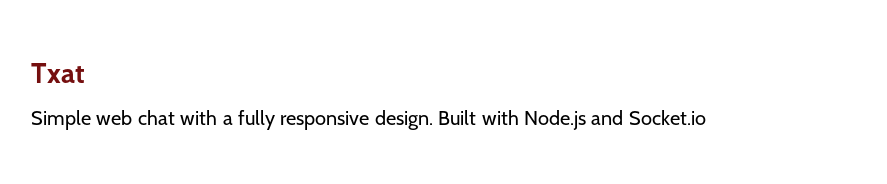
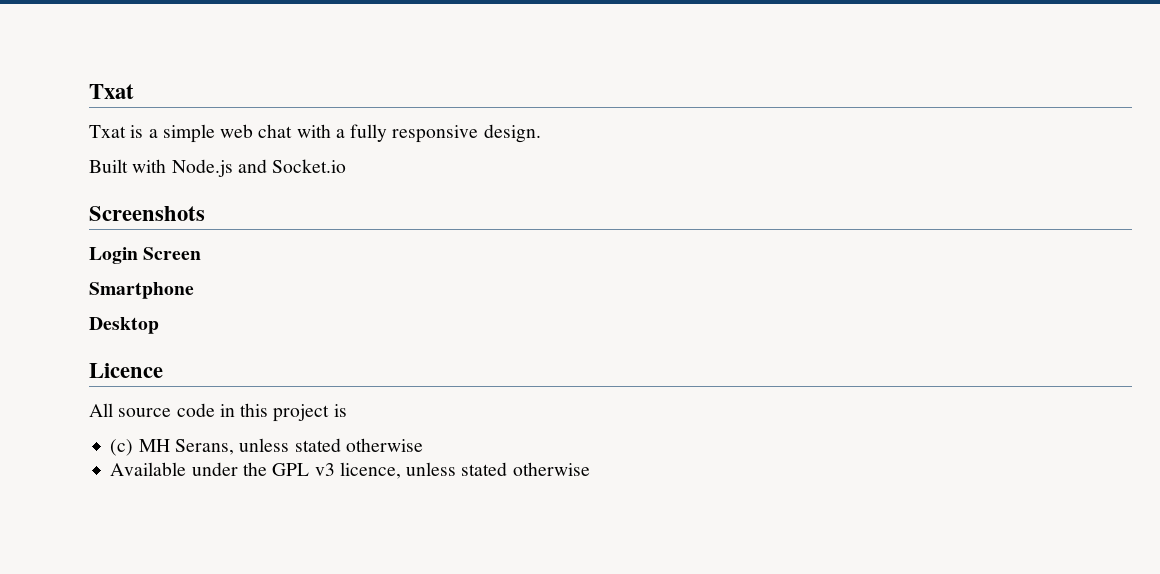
- Simple web chat with a fully responsive design. Built with Node.js and Socket.io
+ Txat is a simple web chat with a fully responsive design.
+ Built with Node.js and Socket.io
+ Screenshots
+ Login Screen
+ Smartphone
+ Desktop
+ Licence
+ All source code in this project is
+ (c) MH Serans, unless stated otherwise
+ Available under the GPL v3 licence, unless stated otherwise

